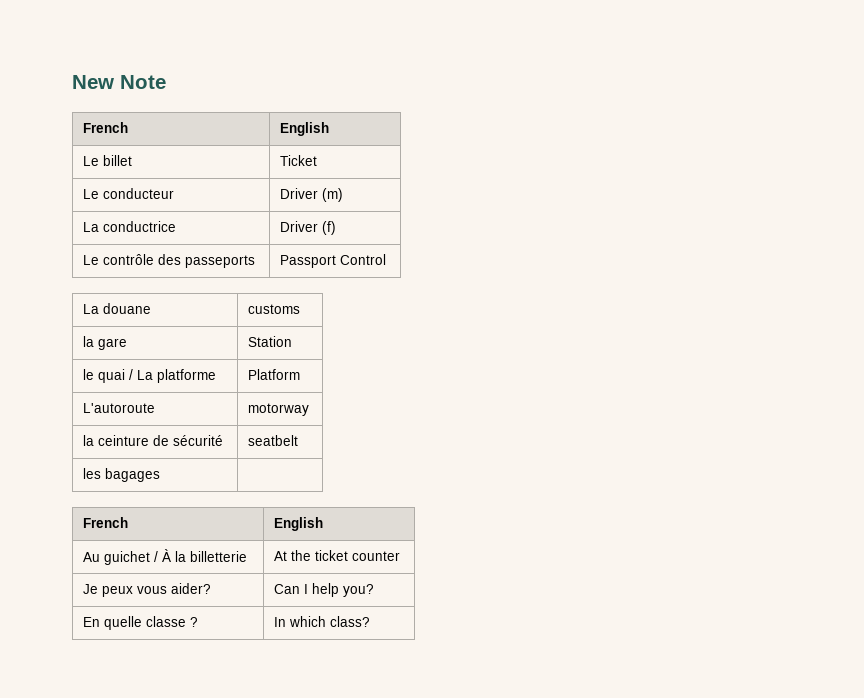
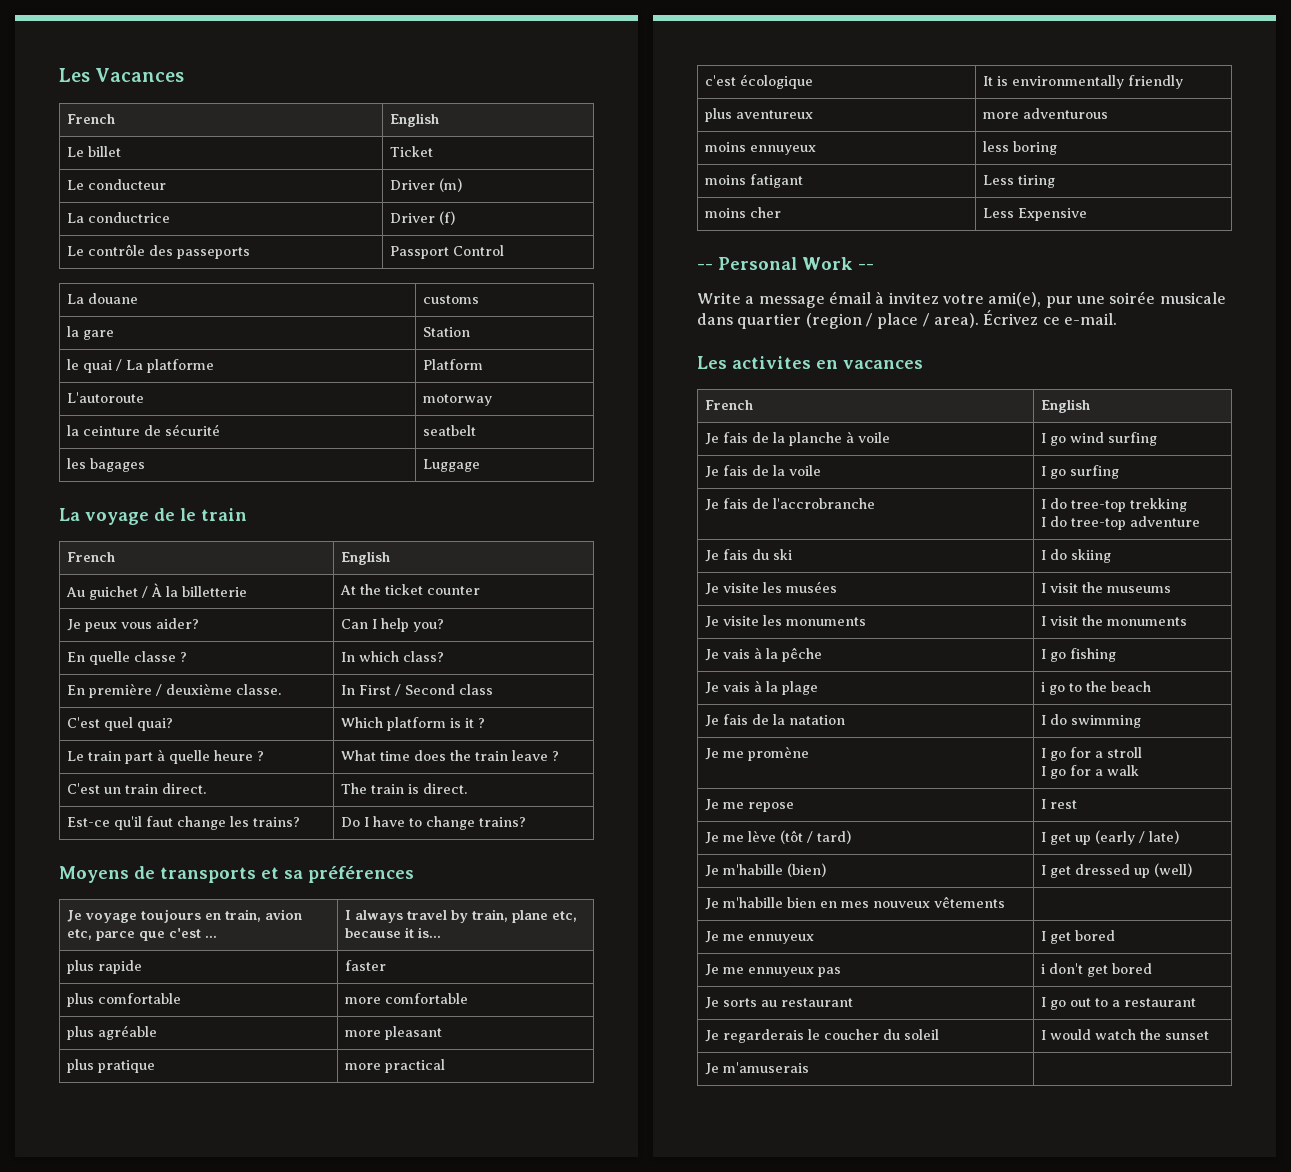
- New Note
+ Les Vacances
- les bagages |
+ les bagages | Luggage
+ La voyage de le train
+ En première / deuxième classe. | In First / Second class
+ C'est quel quai? | Which platform is it ?
+ Le train part à quelle heure ? | What time does the train leave ?
+ C'est un train direct. | The train is direct.
+ Est-ce qu'il faut change les trains? | Do I have to change trains?
+ Moyens de transports et sa préférences
+ Je voyage toujours en train, avion etc, parce que c'est ... | I always travel by train, plane etc, because it is...
+ plus rapide | faster
+ plus comfortable | more comfortable
+ plus agréable | more pleasant
+ plus pratique | more practical
+ c'est écologique | It is environmentally friendly
+ plus aventureux | more adventurous
+ moins ennuyeux | less boring
+ moins fatigant | Less tiring
+ moins cher | Less Expensive
+ -- Personal Work --
+ Write a message émail à invitez votre ami(e), pur une soirée musicale dans quartier (region / place / area). Écrivez ce e-mail.
+ Les activites en vacances
+ French | English
+ Je fais de la planche à voile | I go wind surfing
+ Je fais de la voile | I go surfing
+ Je fais de l'accrobranche | I do tree-top trekking
+ I do tree-top adventure
+ Je fais du ski | I do skiing
+ Je visite les musées | I visit the museums
+ Je visite les monuments | I visit the monuments
+ Je vais à la pêche | I go fishing
+ Je vais à la plage | i go to the beach
+ Je fais de la natation | I do swimming
+ Je me promène | I go for a stroll
+ I go for a walk
+ Je me repose | I rest
+ Je me lève (tôt / tard) | I get up (early / late)
+ Je m'habille (bien) | I get dressed up (well)
+ Je m'habille bien en mes nouveux vêtements |
+ Je me ennuyeux | I get bored
+ Je me ennuyeux pas | i don't get bored
+ Je sorts au restaurant | I go out to a restaurant
+ Je regarderais le coucher du soleil | I would watch the sunset
+ Je m'amuserais |

